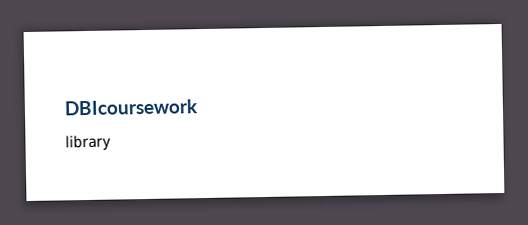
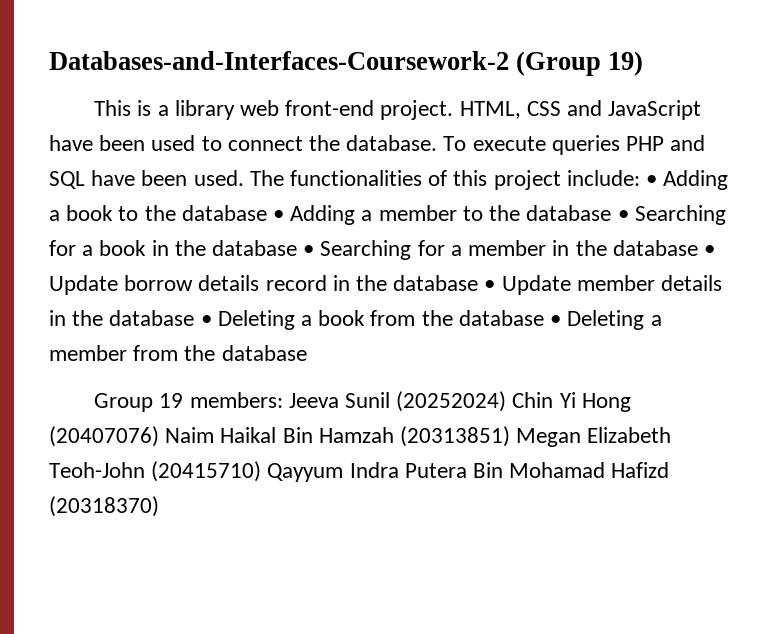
- DBIcoursework
- library
+ Databases-and-Interfaces-Coursework-2 (Group 19)
+ This is a library web front-end project. HTML, CSS and JavaScript have been used to connect the database. To execute queries PHP and SQL have been used. The functionalities of this project include: • Adding a book to the database • Adding a member to the database • Searching for a book in the database • Searching for a member in the database • Update borrow details record in the database • Update member details in the database • Deleting a book from the database • Deleting a member from the database
+ Group 19 members: Jeeva Sunil (20252024) Chin Yi Hong (20407076) Naim Haikal Bin Hamzah (20313851) Megan Elizabeth Teoh-John (20415710) Qayyum Indra Putera Bin Mohamad Hafizd (20318370)

